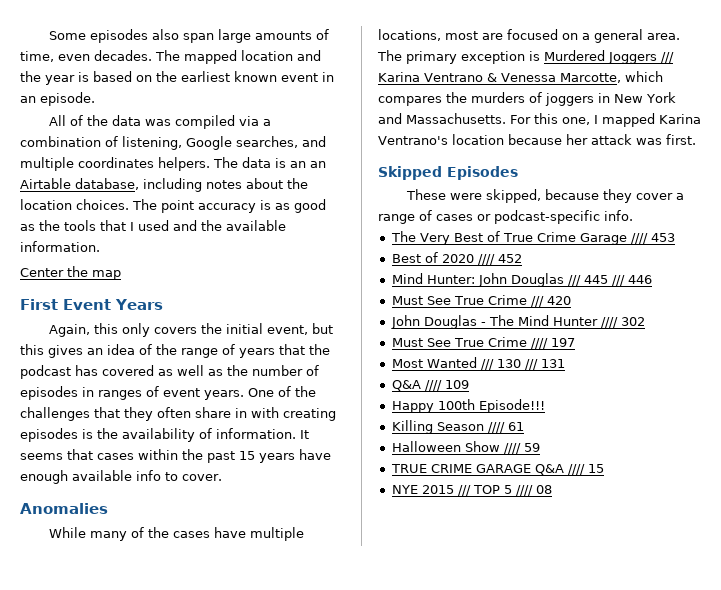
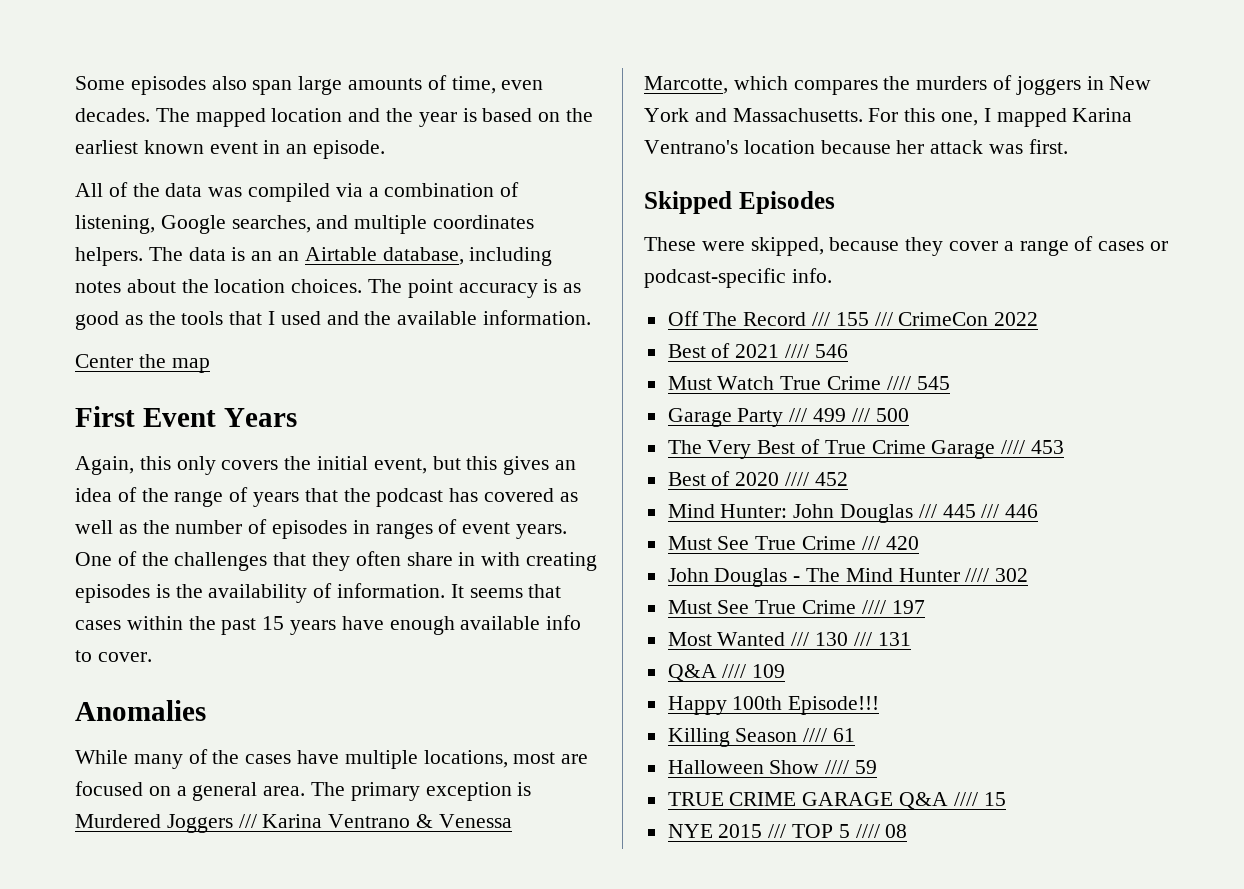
+ Off The Record /// 155 /// CrimeCon 2022
+ Best of 2021 //// 546
+ Must Watch True Crime //// 545
+ Garage Party /// 499 /// 500

